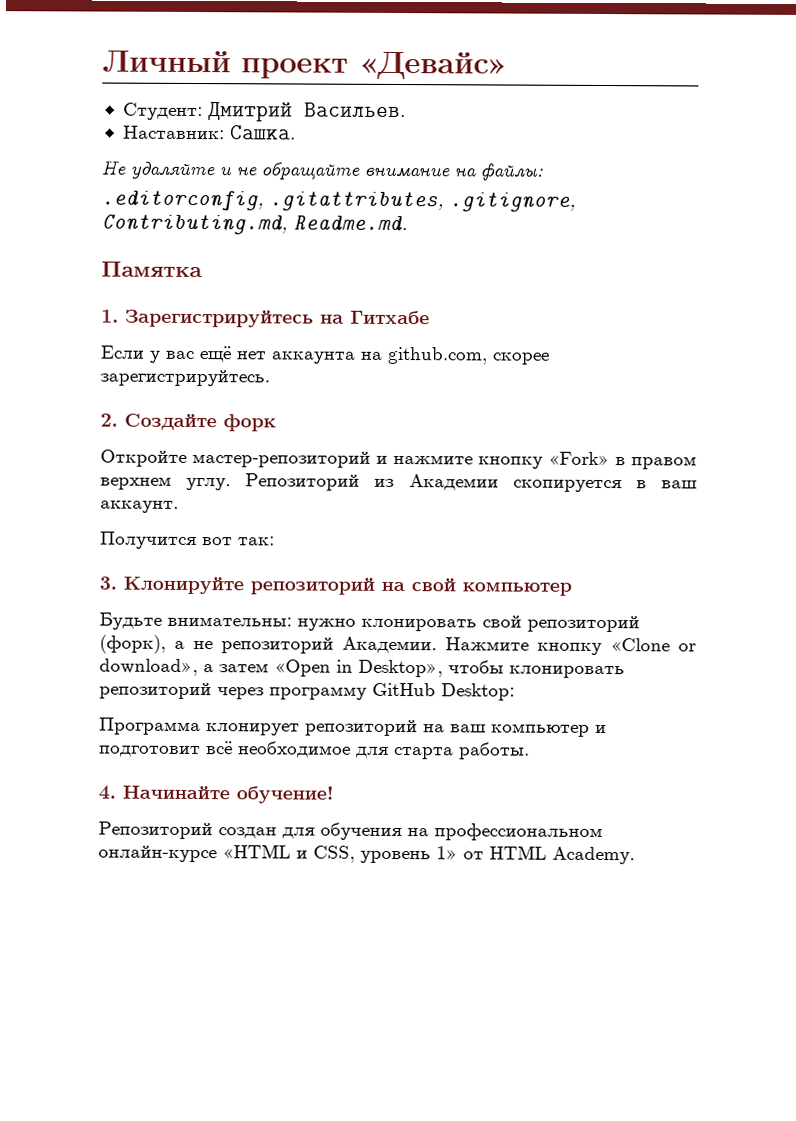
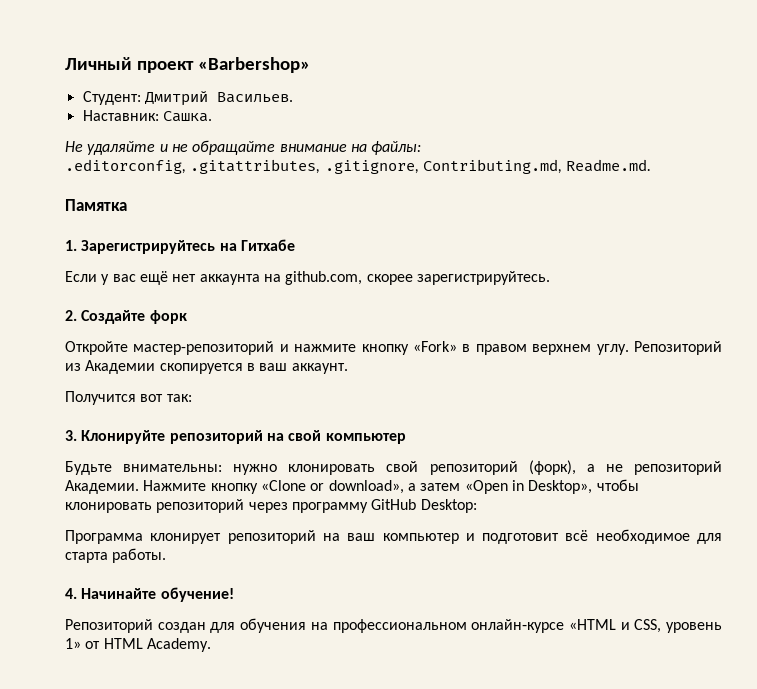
- Личный проект «Девайс»
+ Личный проект «Barbershop»

